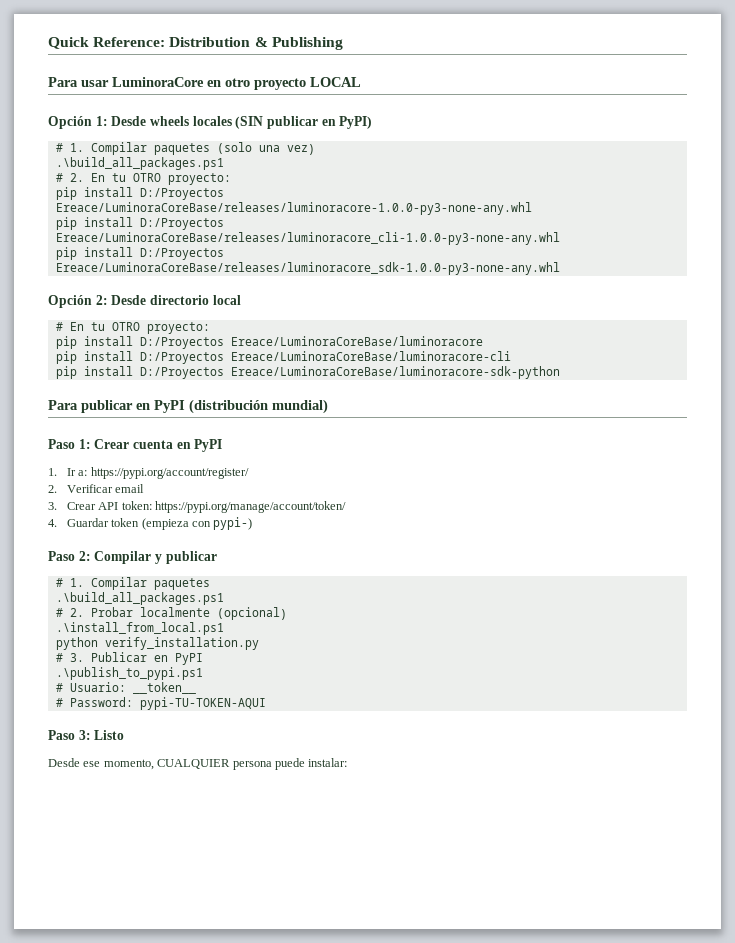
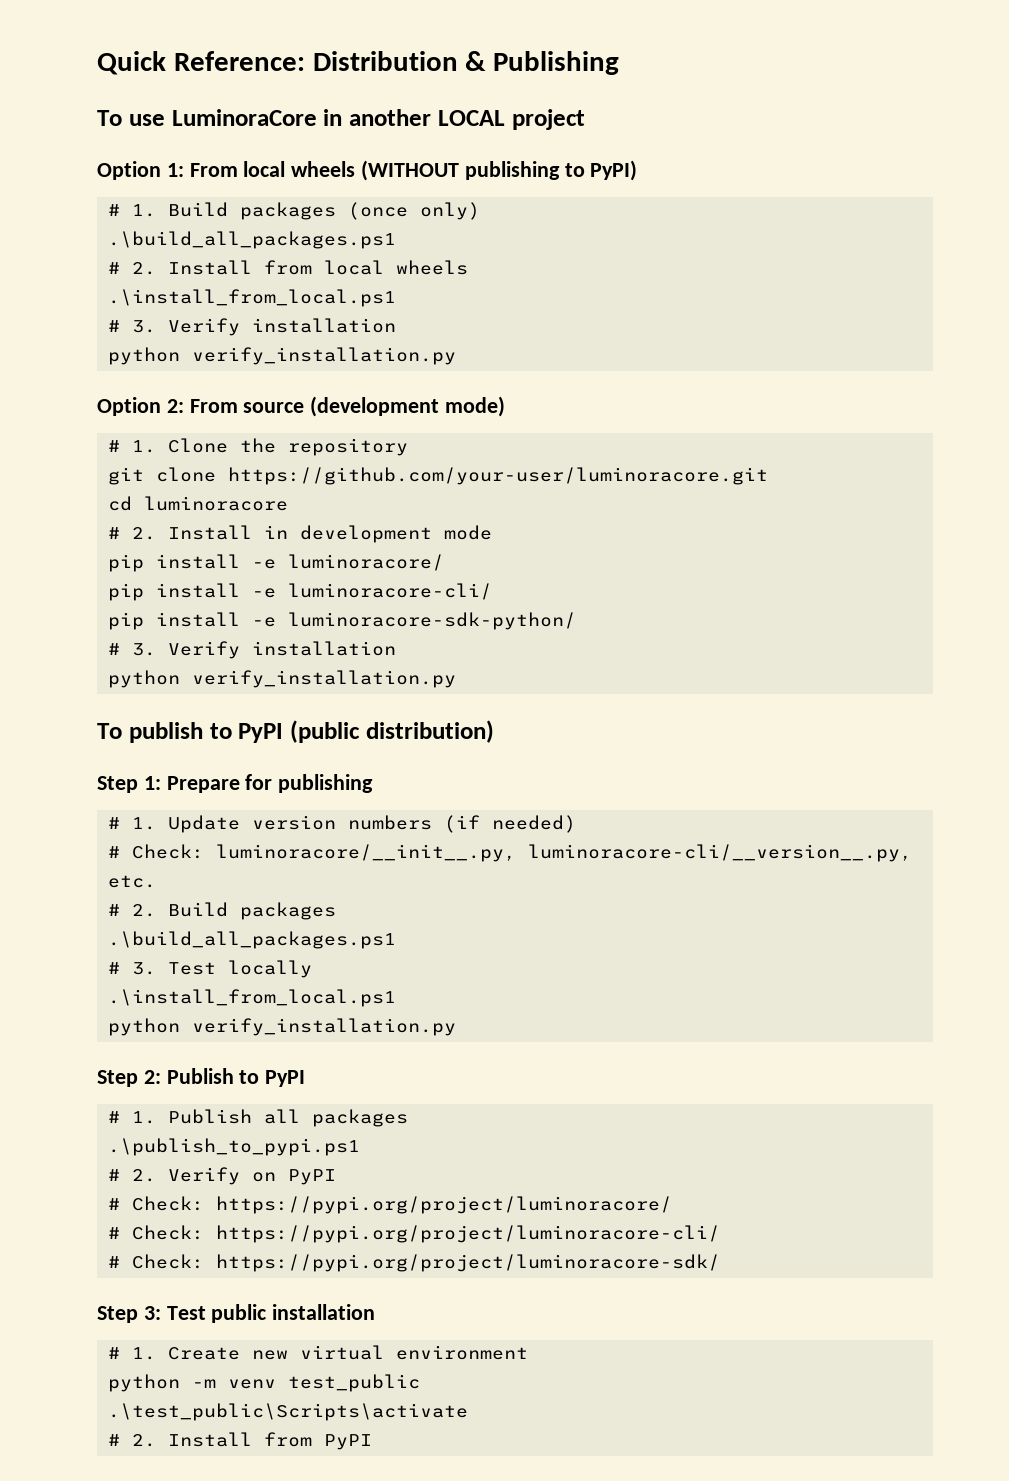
- Para usar LuminoraCore en otro proyecto LOCAL
- Opción 1: Desde wheels locales (SIN publicar en PyPI)
- # 1. Compilar paquetes (solo una vez)
+ To use LuminoraCore in another LOCAL project
+ Option 1: From local wheels (WITHOUT publishing to PyPI)
+ # 1. Build packages (once only)
  .\build_all_packages.ps1
- # 2. En tu OTRO proyecto:
- pip install D:/Proyectos Ereace/LuminoraCoreBase/releases/luminoracore-1.0.0-py3-none-any.whl
- pip install D:/Proyectos Ereace/LuminoraCoreBase/releases/luminoracore_cli-1.0.0-py3-none-any.whl
- pip install D:/Proyectos Ereace/LuminoraCoreBase/releases/luminoracore_sdk-1.0.0-py3-none-any.whl
- Opción 2: Desde directorio local
- # En tu OTRO proyecto:
- pip install D:/Proyectos Ereace/LuminoraCoreBase/luminoracore
- pip install D:/Proyectos Ereace/LuminoraCoreBase/luminoracore-cli
- pip install D:/Proyectos Ereace/LuminoraCoreBase/luminoracore-sdk-python
- Para publicar en PyPI (distribución mundial)
- Paso 1: Crear cuenta en PyPI
- 1. Ir a: https://pypi.org/account/register/
- 2. Verificar email
- 3. Crear API token: https://pypi.org/manage/account/token/
- 4. Guardar token (empieza con pypi-)
- Paso 2: Compilar y publicar
- # 1. Compilar paquetes
+ # 2. Install from local wheels
+ .\install_from_local.ps1
+ # 3. Verify installation
+ python verify_installation.py
+ Option 2: From source (development mode)
+ # 1. Clone the repository
+ git clone https://github.com/your-user/luminoracore.git
+ cd luminoracore
+ # 2. Install in development mode
+ pip install -e luminoracore/
+ pip install -e luminoracore-cli/
+ pip install -e luminoracore-sdk-python/
+ # 3. Verify installation
+ python verify_installation.py
+ To publish to PyPI (public distribution)
+ Step 1: Prepare for publishing
+ # 1. Update version numbers (if needed)
+ # Check: luminoracore/__init__.py, luminoracore-cli/__version__.py, etc.
+ # 2. Build packages
  .\build_all_packages.ps1
- # 2. Probar localmente (opcional)
+ # 3. Test locally
  .\install_from_local.ps1
  python verify_installation.py
- # 3. Publicar en PyPI
+ Step 2: Publish to PyPI
+ # 1. Publish all packages
  .\publish_to_pypi.ps1
- # Usuario: __token__
- # Password: pypi-TU-TOKEN-AQUI
- Paso 3: Listo
- Desde ese momento, CUALQUIER persona puede instalar:
+ # 2. Verify on PyPI
+ # Check: https://pypi.org/project/luminoracore/
+ # Check: https://pypi.org/project/luminoracore-cli/
+ # Check: https://pypi.org/project/luminoracore-sdk/
+ Step 3: Test public installation
+ # 1. Create new virtual environment
+ python -m venv test_public
+ .\test_public\Scripts\activate
+ # 2. Install from PyPI

